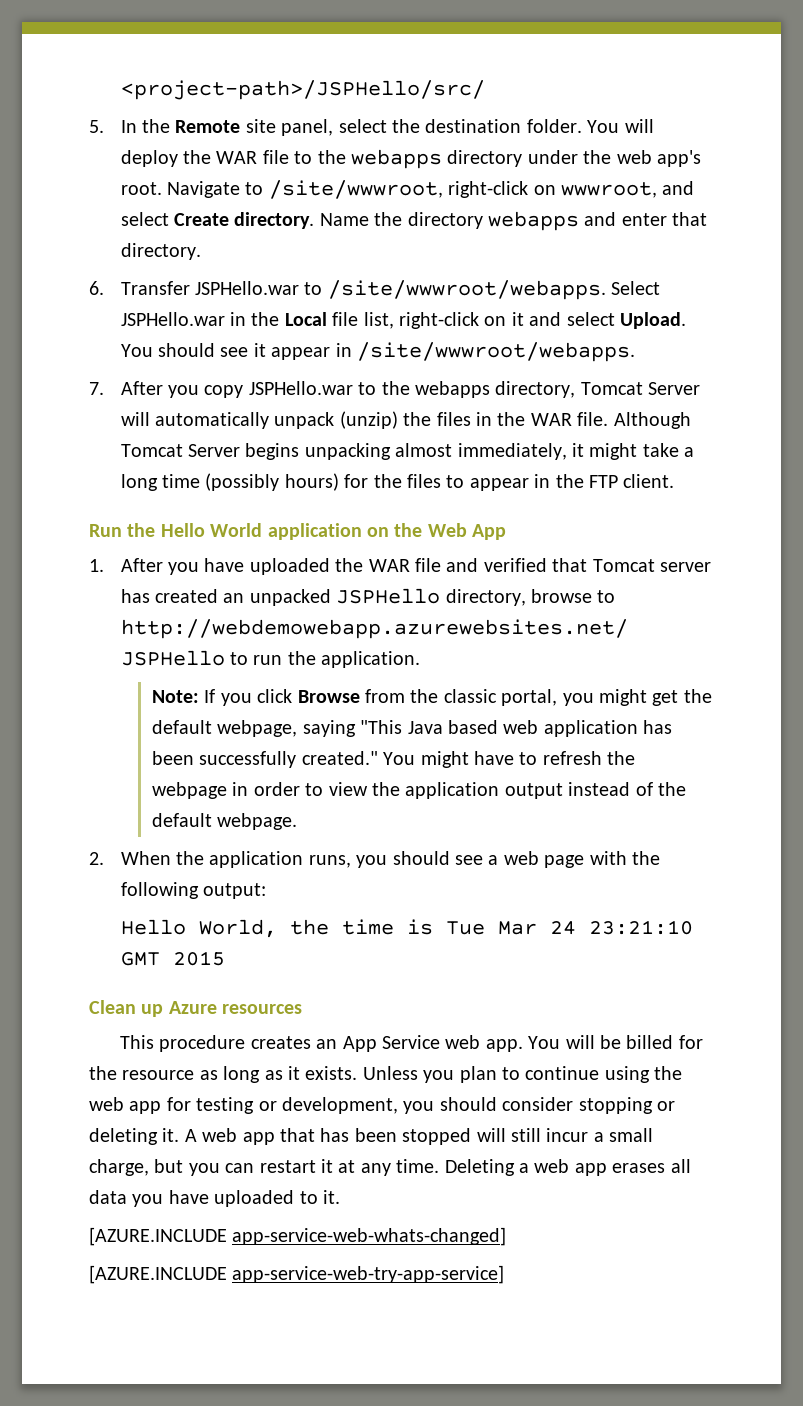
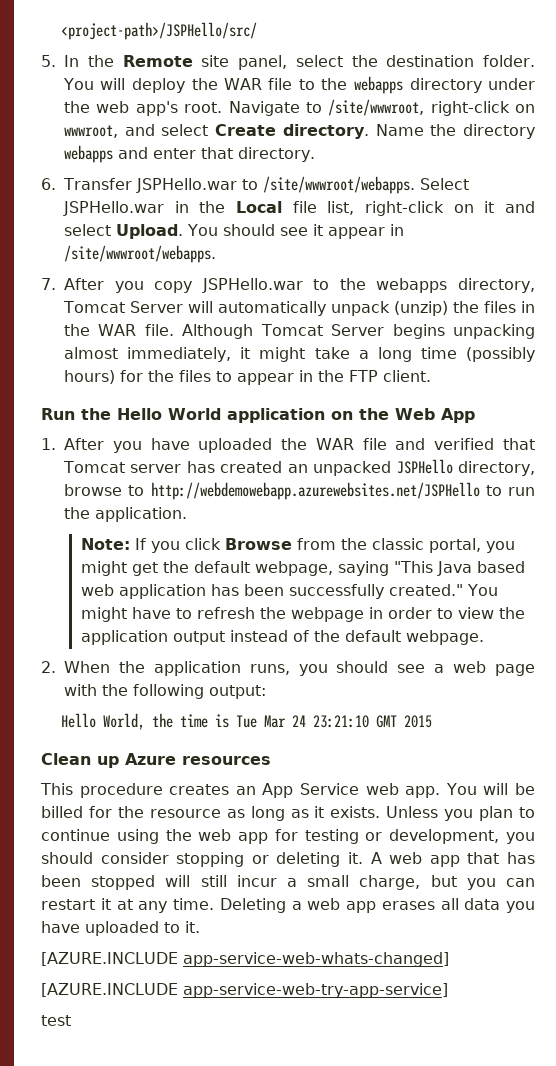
+ test

